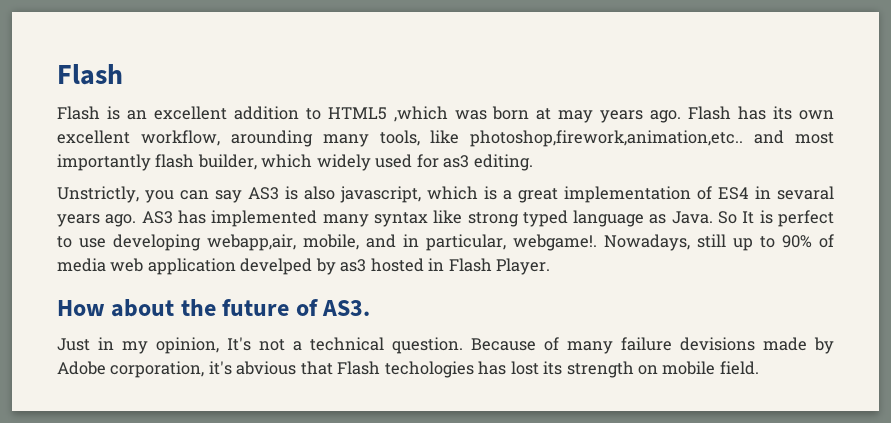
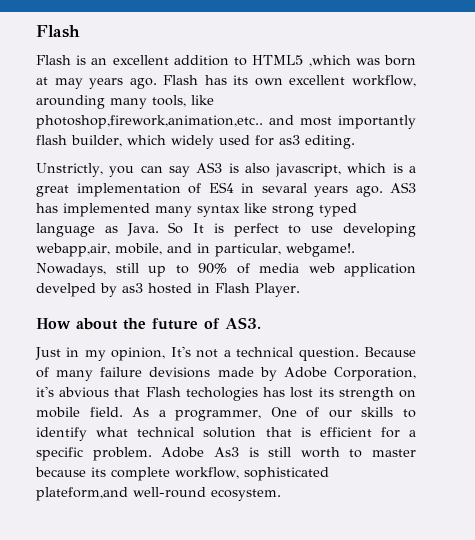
- Because of many failure devisions made by Adobe corporation, it's abvious that Flash techologies has lost its strength on mobile field.
+ Because of many failure devisions made by Adobe Corporation, it's abvious that Flash techologies has lost its strength on mobile field.
+ As a programmer, One of our skills to identify what technical solution that is efficient for a specific problem. Adobe As3 is still worth to master because its complete workflow, sophisticated plateform,and well-round ecosystem.

